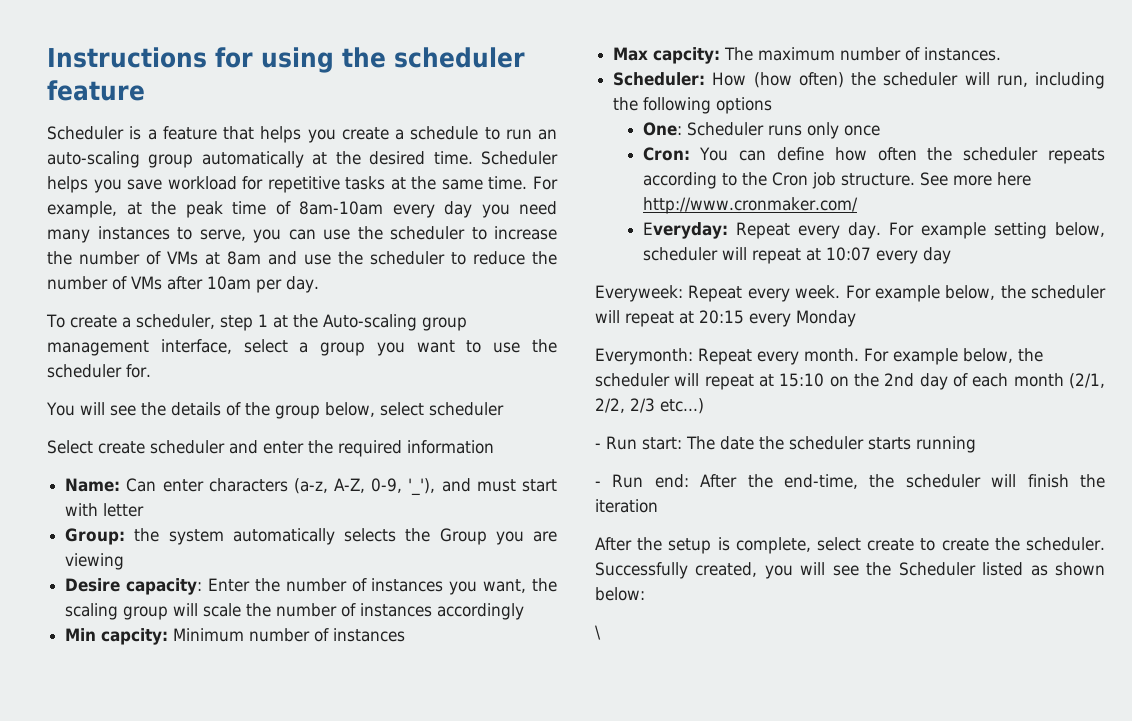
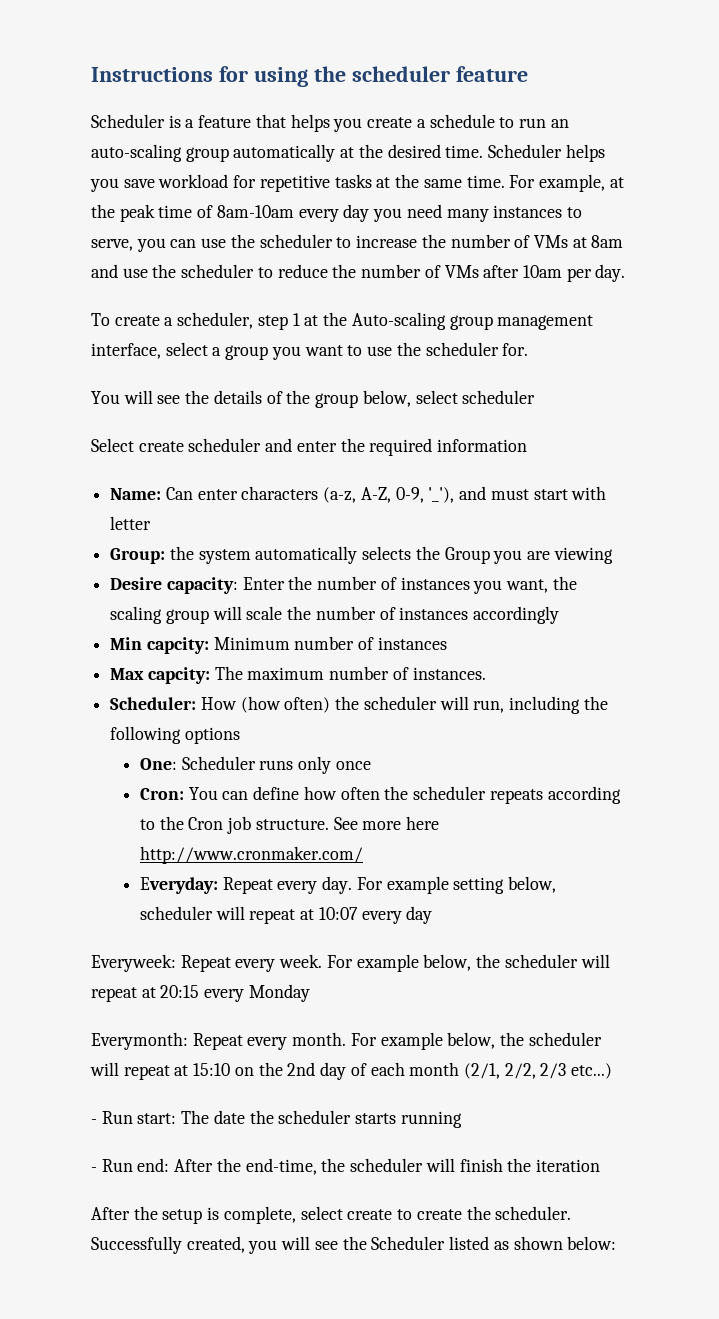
- \

